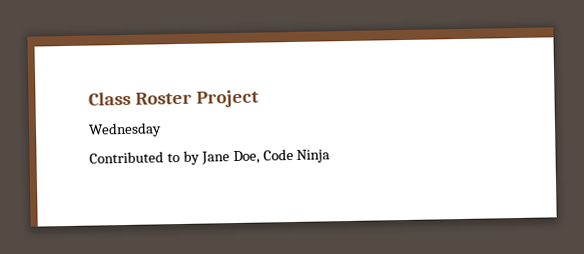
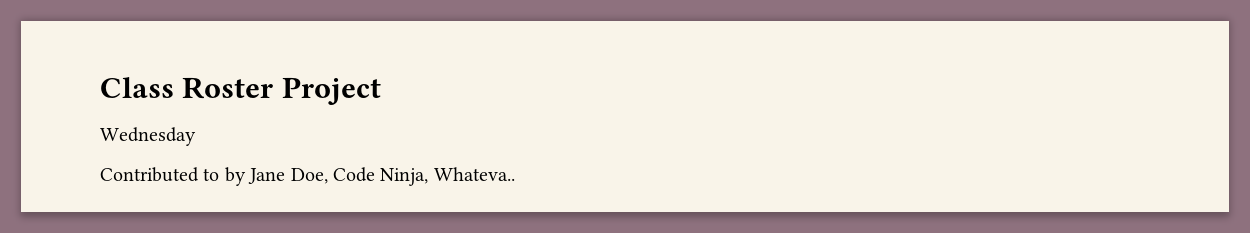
- Contributed to by Jane Doe, Code Ninja
+ Contributed to by Jane Doe, Code Ninja, Whateva..

